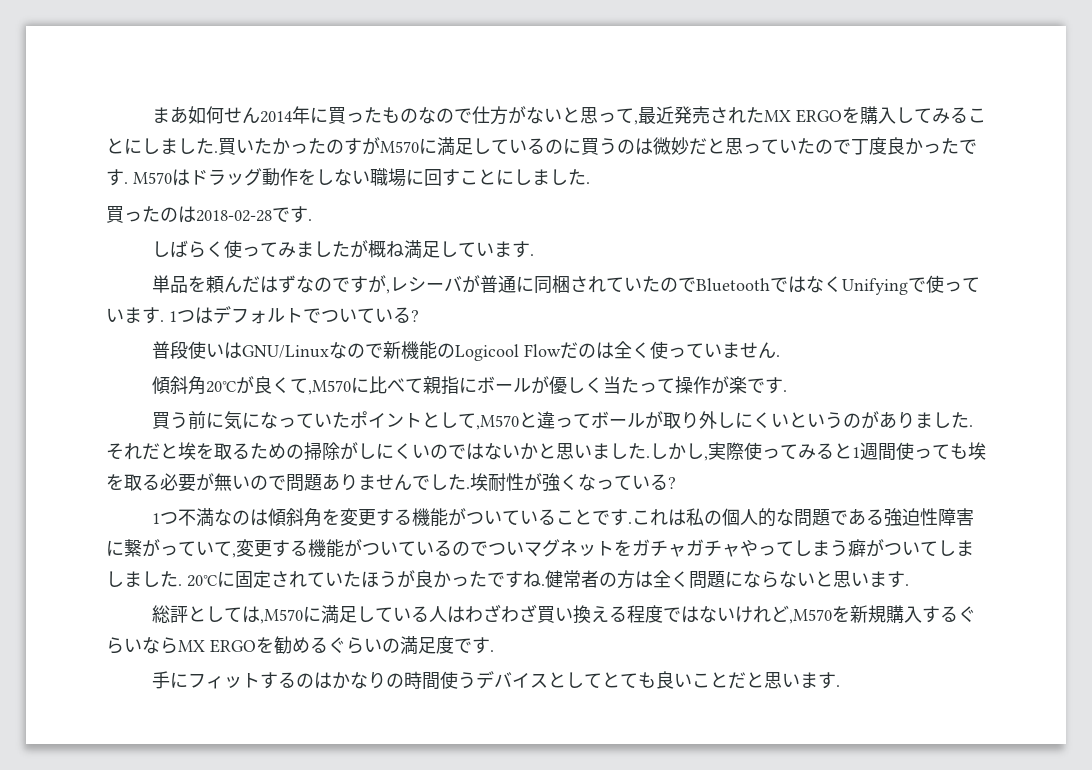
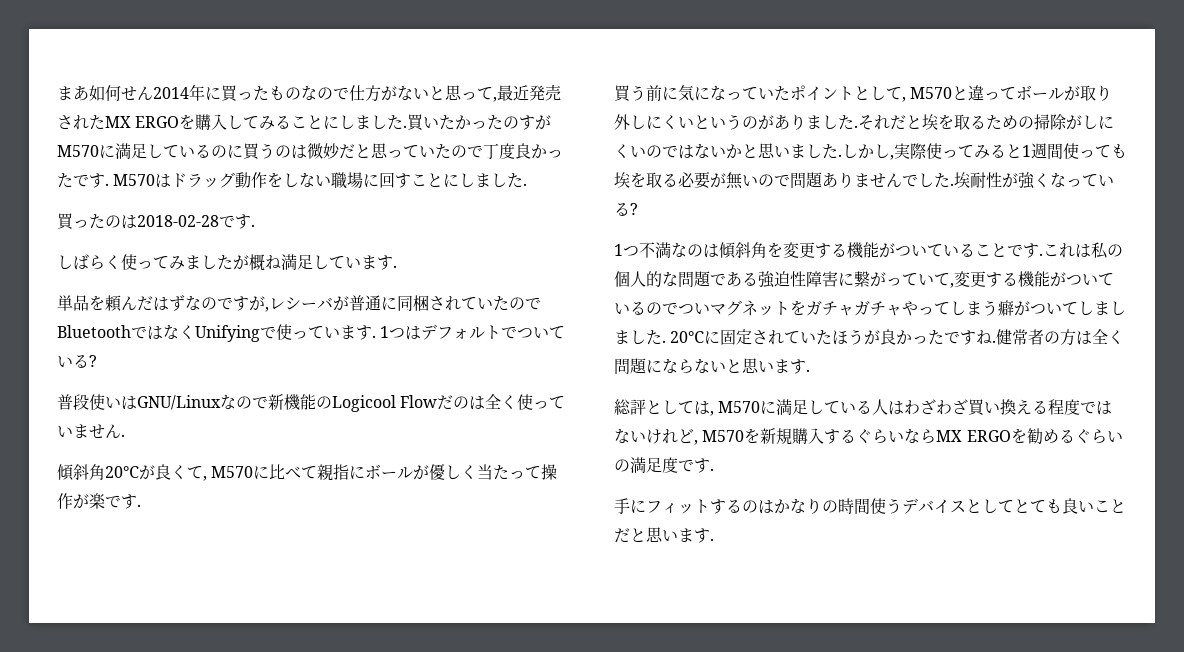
- 傾斜角20℃が良くて,M570に比べて親指にボールが優しく当たって操作が楽です.
+ 傾斜角20℃が良くて, M570に比べて親指にボールが優しく当たって操作が楽です.
- 買う前に気になっていたポイントとして,M570と違ってボールが取り外しにくいというのがありました.
+ 買う前に気になっていたポイントとして, M570と違ってボールが取り外しにくいというのがありました.
- 総評としては,M570に満足している人はわざわざ買い換える程度ではないけれど,M570を新規購入するぐらいならMX ERGOを勧めるぐらいの満足度です.
+ 総評としては, M570に満足している人はわざわざ買い換える程度ではないけれど, M570を新規購入するぐらいならMX ERGOを勧めるぐらいの満足度です.

